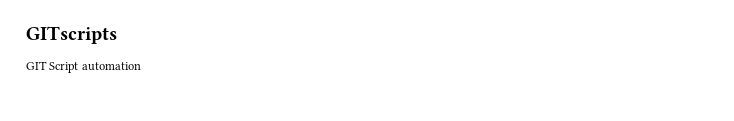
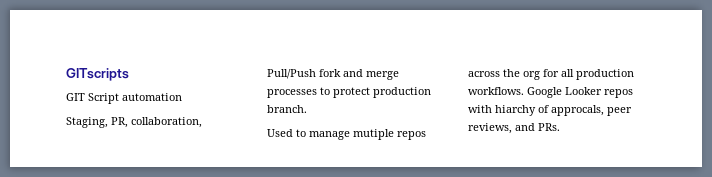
+ Staging, PR, collaboration, Pull/Push fork and merge processes to protect production branch.
+ Used to manage mutiple repos across the org for all production workflows. Google Looker repos with hiarchy of approcals, peer reviews, and PRs.

